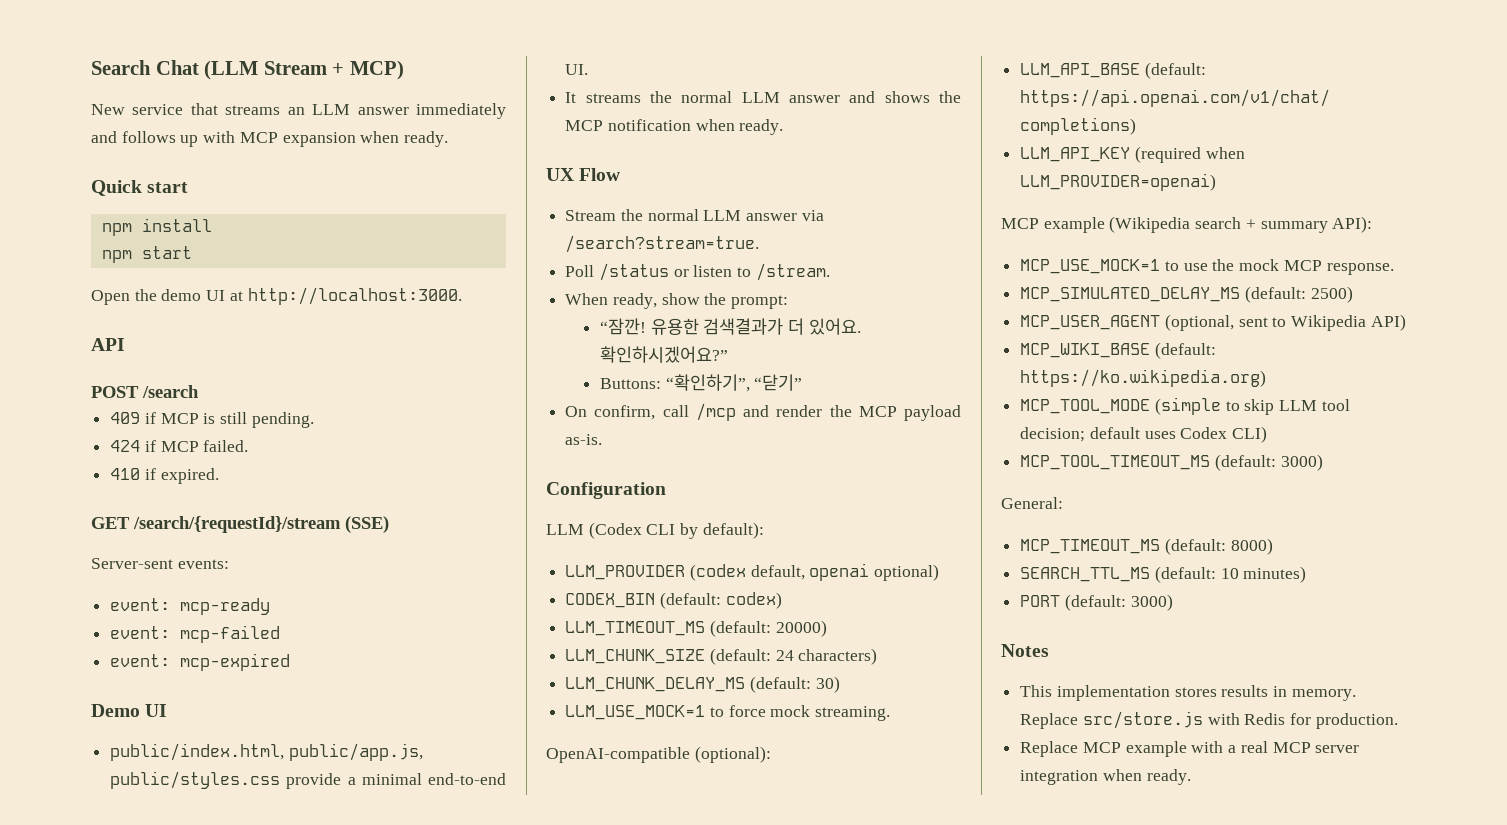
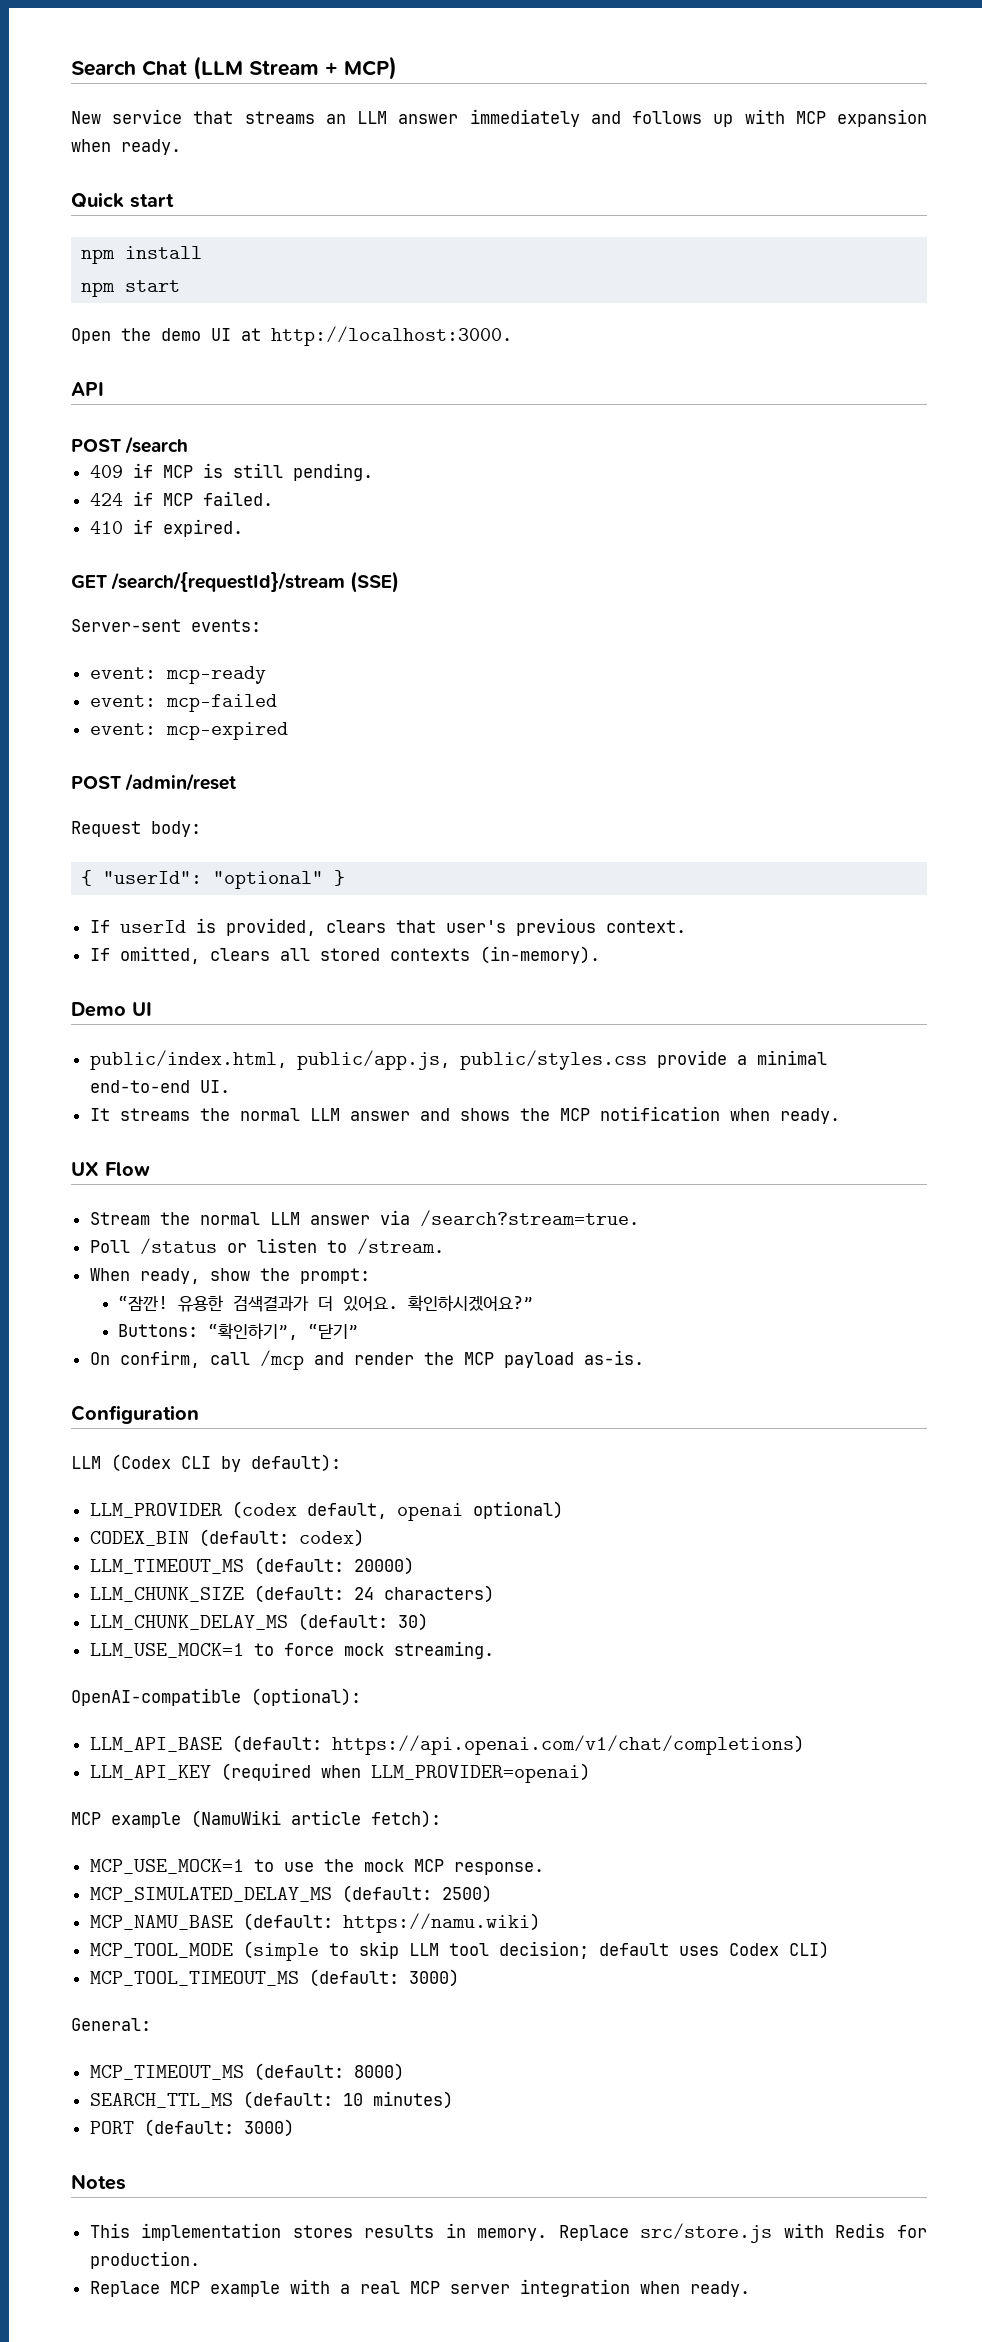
+ POST /admin/reset
+ Request body:
+ { "userId": "optional" }
+ If userId is provided, clears that user's previous context.
+ If omitted, clears all stored contexts (in-memory).
- MCP example (Wikipedia search + summary API):
+ MCP example (NamuWiki article fetch):
- MCP_USER_AGENT (optional, sent to Wikipedia API)
- MCP_WIKI_BASE (default: https://ko.wikipedia.org)
+ MCP_NAMU_BASE (default: https://namu.wiki)

